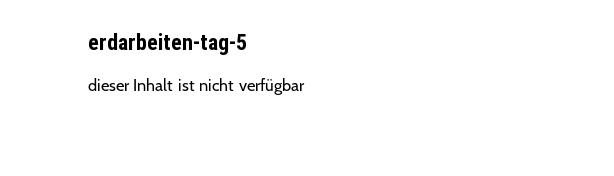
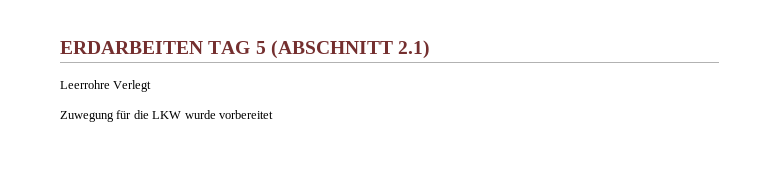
- erdarbeiten-tag-5
- dieser Inhalt ist nicht verfügbar
+ ERDARBEITEN TAG 5 (ABSCHNITT 2.1)
+ Leerrohre Verlegt
+ Zuwegung für die LKW wurde vorbereitet

